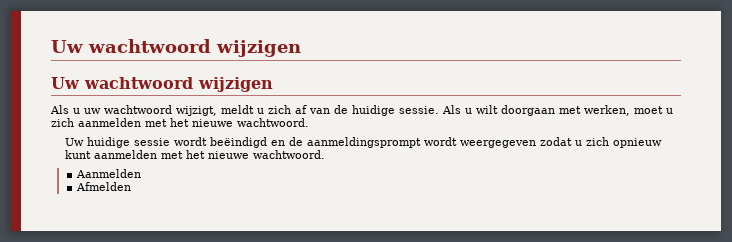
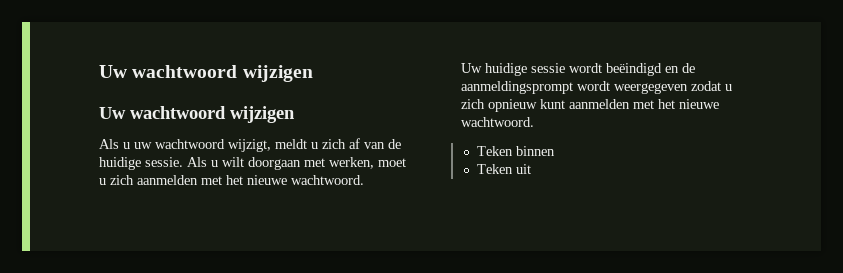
- Aanmelden
- Afmelden
+ Teken binnen
+ Teken uit

